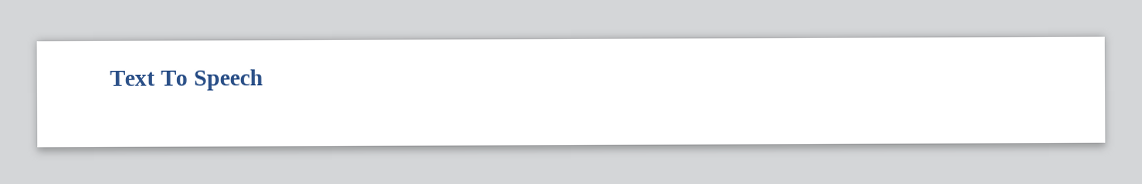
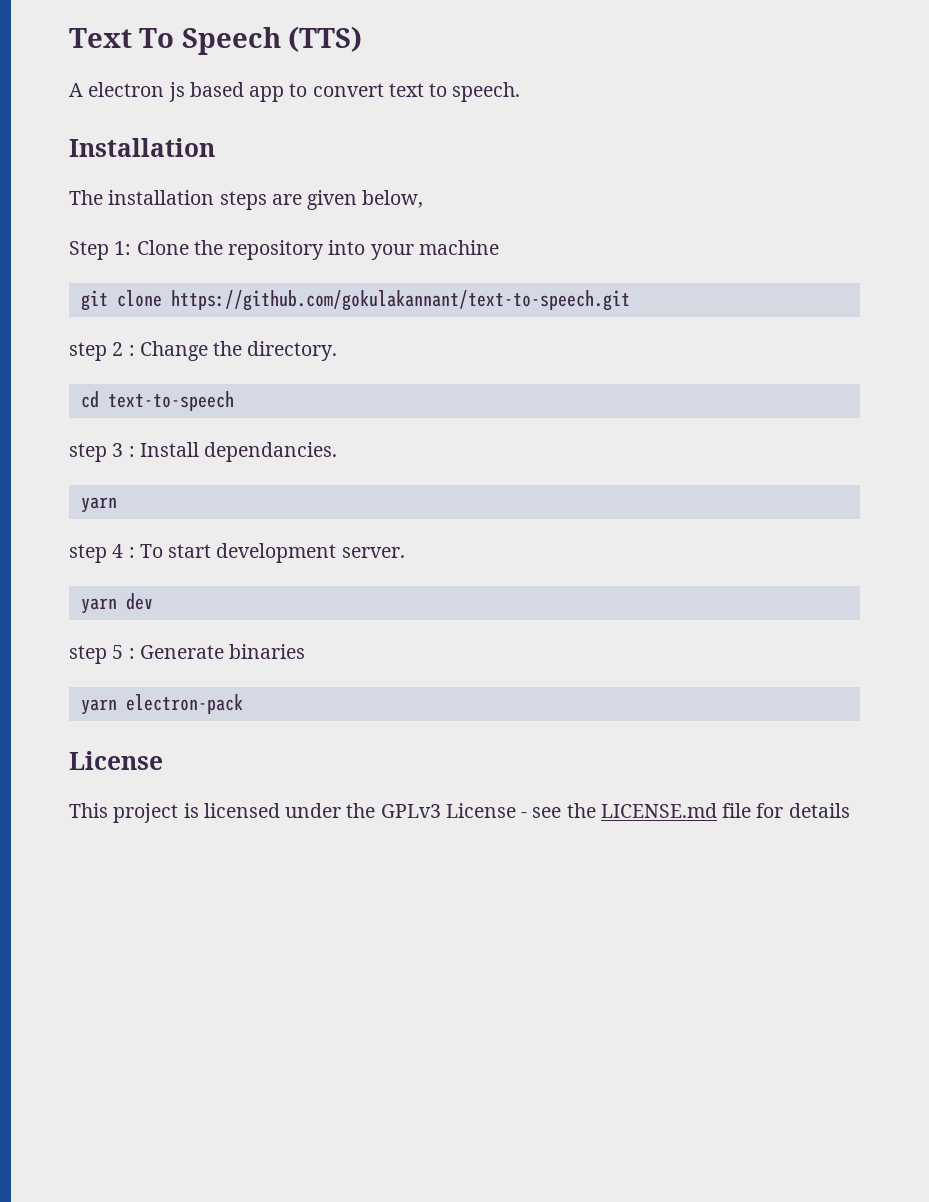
- Text To Speech
+ Text To Speech (TTS)
+ A electron js based app to convert text to speech.
+ Installation
+ The installation steps are given below,
+ Step 1: Clone the repository into your machine
+ git clone https://github.com/gokulakannant/text-to-speech.git
+ step 2 : Change the directory.
+ cd text-to-speech
+ step 3 : Install dependancies.
+ yarn
+ step 4 : To start development server.
+ yarn dev
+ step 5 : Generate binaries
+ yarn electron-pack
+ License
+ This project is licensed under the GPLv3 License - see the LICENSE.md file for details

